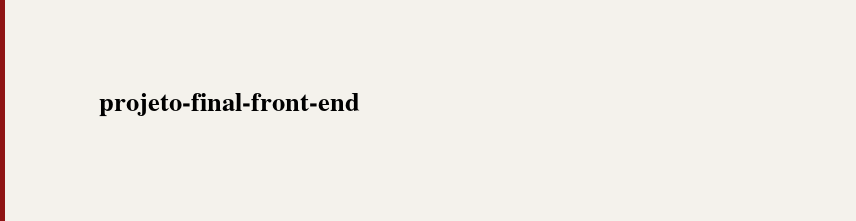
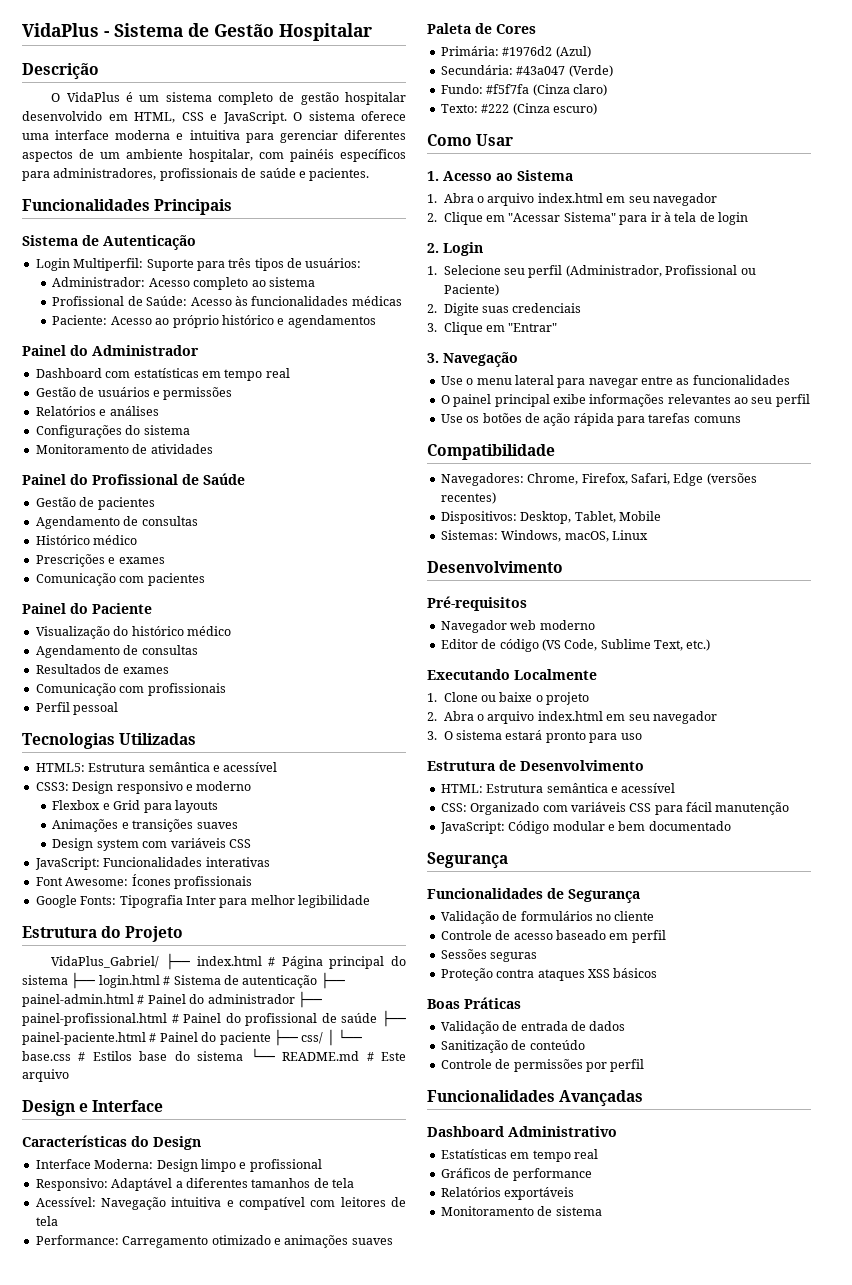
- projeto-final-front-end
+ VidaPlus - Sistema de Gestão Hospitalar
+ Descrição
+ O VidaPlus é um sistema completo de gestão hospitalar desenvolvido em HTML, CSS e JavaScript. O sistema oferece uma interface moderna e intuitiva para gerenciar diferentes aspectos de um ambiente hospitalar, com painéis específicos para administradores, profissionais de saúde e pacientes.
+ Funcionalidades Principais
+ Sistema de Autenticação
+ Login Multiperfil: Suporte para três tipos de usuários:
+ Administrador: Acesso completo ao sistema
+ Profissional de Saúde: Acesso às funcionalidades médicas
+ Paciente: Acesso ao próprio histórico e agendamentos
+ Painel do Administrador
+ Dashboard com estatísticas em tempo real
+ Gestão de usuários e permissões
+ Relatórios e análises
+ Configurações do sistema
+ Monitoramento de atividades
+ Painel do Profissional de Saúde
+ Gestão de pacientes
+ Agendamento de consultas
+ Histórico médico
+ Prescrições e exames
+ Comunicação com pacientes
+ Painel do Paciente
+ Visualização do histórico médico
+ Agendamento de consultas
+ Resultados de exames
+ Comunicação com profissionais
+ Perfil pessoal
+ Tecnologias Utilizadas
+ HTML5: Estrutura semântica e acessível
+ CSS3: Design responsivo e moderno
+ Flexbox e Grid para layouts
+ Animações e transições suaves
+ Design system com variáveis CSS
+ JavaScript: Funcionalidades interativas
+ Font Awesome: Ícones profissionais
+ Google Fonts: Tipografia Inter para melhor legibilidade
+ Estrutura do Projeto
+ VidaPlus_Gabriel/ ├── index.html # Página principal do sistema ├── login.html # Sistema de autenticação ├── painel-admin.html # Painel do administrador ├── painel-profissional.html # Painel do profissional de saúde ├── painel-paciente.html # Painel do paciente ├── css/ │ └── base.css # Estilos base do sistema └── README.md # Este arquivo
+ Design e Interface
+ Características do Design
+ Interface Moderna: Design limpo e profissional
+ Responsivo: Adaptável a diferentes tamanhos de tela
+ Acessível: Navegação intuitiva e compatível com leitores de tela
+ Performance: Carregamento otimizado e animações suaves
+ Paleta de Cores
+ Primária: #1976d2 (Azul)
+ Secundária: #43a047 (Verde)
+ Fundo: #f5f7fa (Cinza claro)
+ Texto: #222 (Cinza escuro)
+ Como Usar
+ 1. Acesso ao Sistema
+ 1. Abra o arquivo index.html em seu navegador
+ 2. Clique em "Acessar Sistema" para ir à tela de login
+ 2. Login
+ 1. Selecione seu perfil (Administrador, Profissional ou Paciente)
+ 2. Digite suas credenciais
+ 3. Clique em "Entrar"
+ 3. Navegação
+ Use o menu lateral para navegar entre as funcionalidades
+ O painel principal exibe informações relevantes ao seu perfil
+ Use os botões de ação rápida para tarefas comuns
+ Compatibilidade
+ Navegadores: Chrome, Firefox, Safari, Edge (versões recentes)
+ Dispositivos: Desktop, Tablet, Mobile
+ Sistemas: Windows, macOS, Linux
+ Desenvolvimento
+ Pré-requisitos
+ Navegador web moderno
+ Editor de código (VS Code, Sublime Text, etc.)
+ Executando Localmente
+ 1. Clone ou baixe o projeto
+ 2. Abra o arquivo index.html em seu navegador
+ 3. O sistema estará pronto para uso
+ Estrutura de Desenvolvimento
+ HTML: Estrutura semântica e acessível
+ CSS: Organizado com variáveis CSS para fácil manutenção
+ JavaScript: Código modular e bem documentado
+ Segurança
+ Funcionalidades de Segurança
+ Validação de formulários no cliente
+ Controle de acesso baseado em perfil
+ Sessões seguras
+ Proteção contra ataques XSS básicos
+ Boas Práticas
+ Validação de entrada de dados
+ Sanitização de conteúdo
+ Controle de permissões por perfil
+ Funcionalidades Avançadas
+ Dashboard Administrativo
+ Estatísticas em tempo real
+ Gráficos de performance
+ Relatórios exportáveis
+ Monitoramento de sistema

